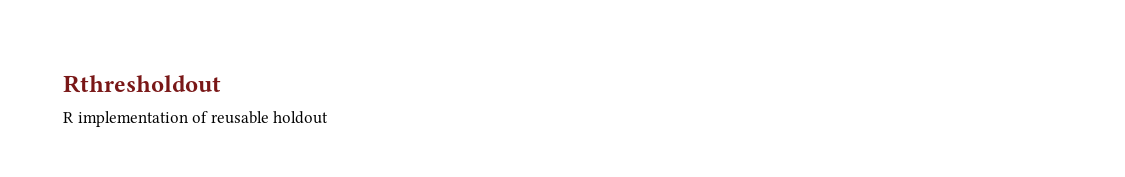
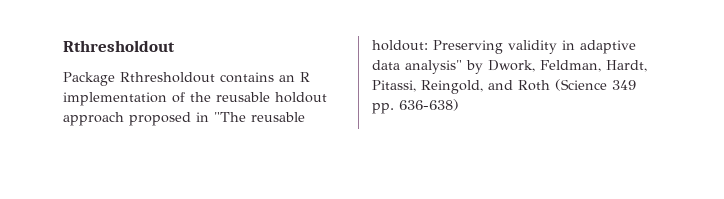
- R implementation of reusable holdout
+ Package Rthresholdout contains an R implementation of the reusable holdout approach proposed in "The reusable holdout: Preserving validity in adaptive data analysis" by Dwork, Feldman, Hardt, Pitassi, Reingold, and Roth (Science 349 pp. 636-638)

